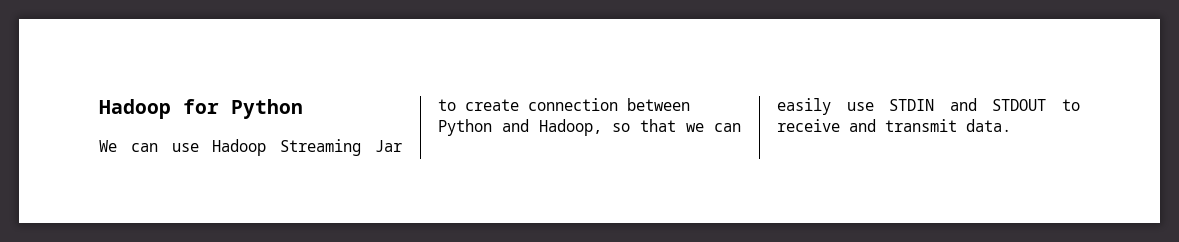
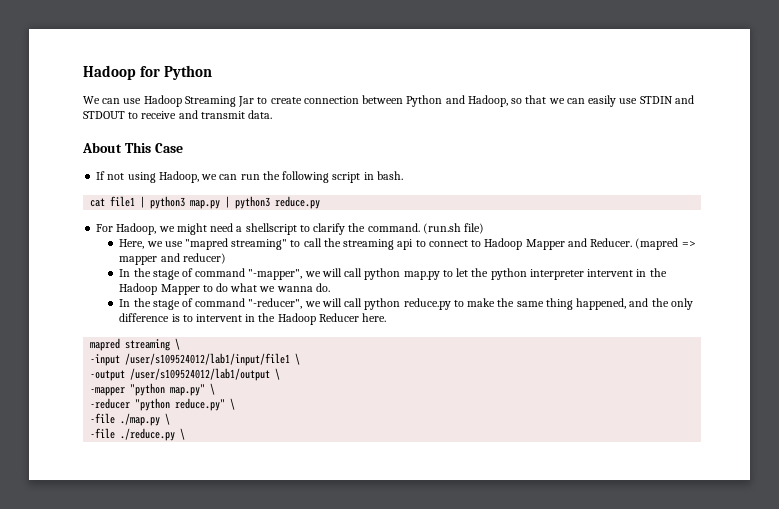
+ About This Case
+ If not using Hadoop, we can run the following script in bash.
+ cat file1 | python3 map.py | python3 reduce.py
+ For Hadoop, we might need a shellscript to clarify the command. (run.sh file)
+ Here, we use "mapred streaming" to call the streaming api to connect to Hadoop Mapper and Reducer. (mapred => mapper and reducer)
+ In the stage of command "-mapper", we will call python map.py to let the python interpreter intervent in the Hadoop Mapper to do what we wanna do.
+ In the stage of command "-reducer", we will call python reduce.py to make the same thing happened, and the only difference is to intervent in the Hadoop Reducer here.
+ mapred streaming \
+ -input /user/s109524012/lab1/input/file1 \
+ -output /user/s109524012/lab1/output \
+ -mapper "python map.py" \
+ -reducer "python reduce.py" \
+ -file ./map.py \
+ -file ./reduce.py \

